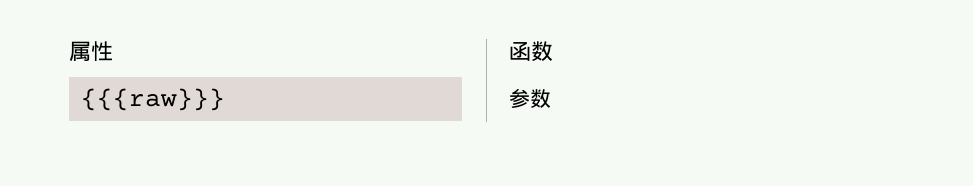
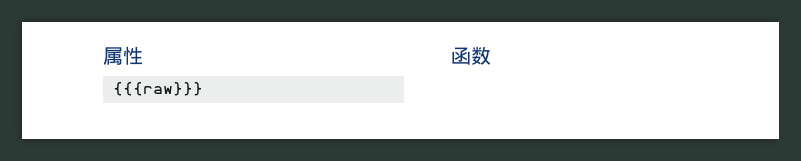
- 参数

